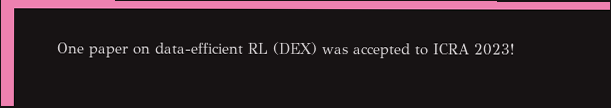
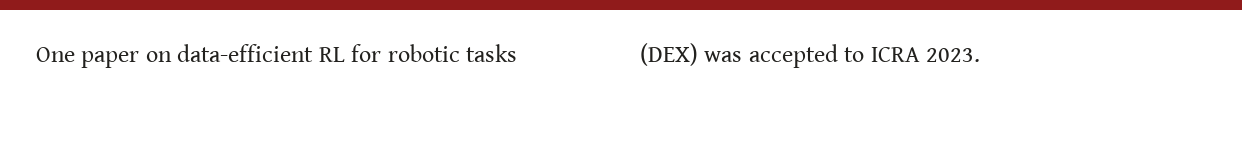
- One paper on data-efficient RL (DEX) was accepted to ICRA 2023!
+ One paper on data-efficient RL for robotic tasks (DEX) was accepted to ICRA 2023.

